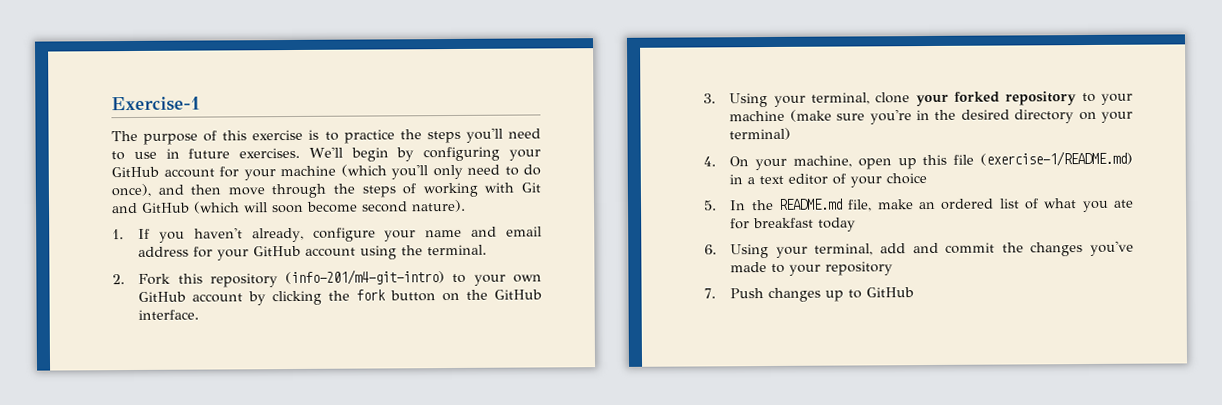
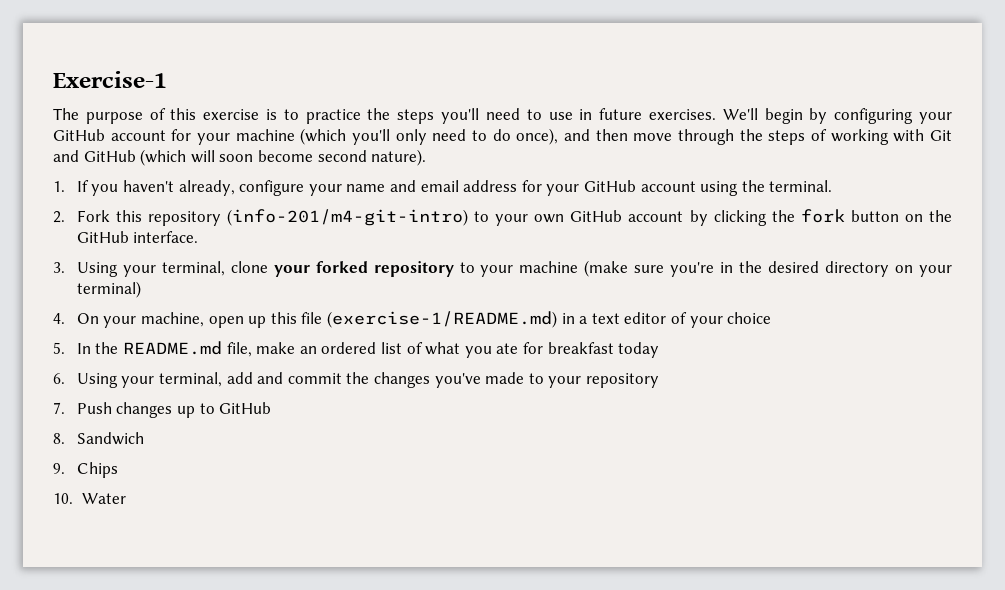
+ 8. Sandwich
+ 9. Chips
+ 10. Water

